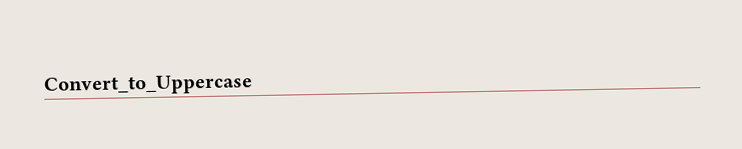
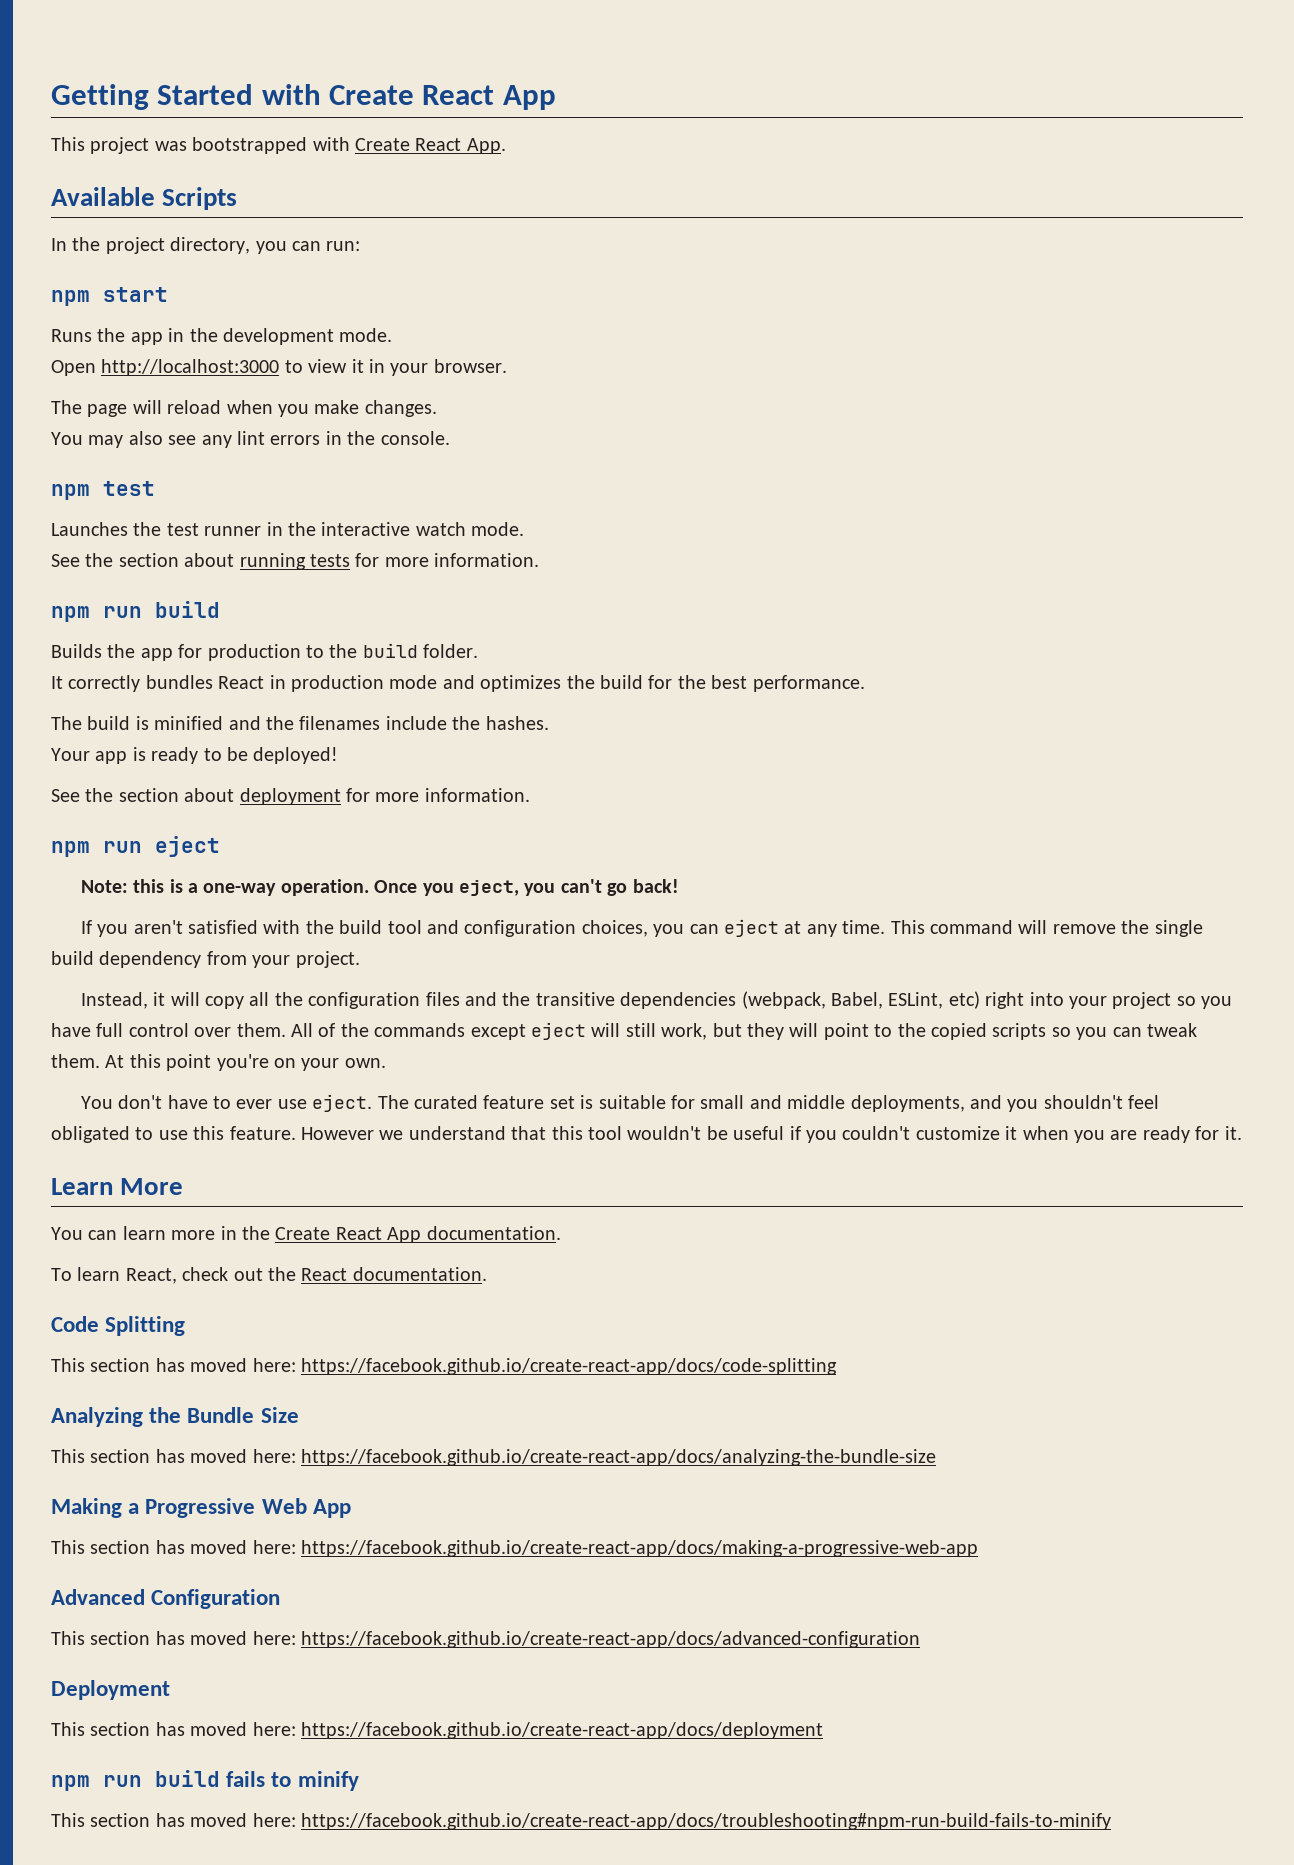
- Convert_to_Uppercase
+ Getting Started with Create React App
+ This project was bootstrapped with Create React App.
+ Available Scripts
+ In the project directory, you can run:
+ npm start
+ Runs the app in the development mode.
+ Open http://localhost:3000 to view it in your browser.
+ The page will reload when you make changes.
+ You may also see any lint errors in the console.
+ npm test
+ Launches the test runner in the interactive watch mode.
+ See the section about running tests for more information.
+ npm run build
+ Builds the app for production to the build folder.
+ It correctly bundles React in production mode and optimizes the build for the best performance.
+ The build is minified and the filenames include the hashes.
+ Your app is ready to be deployed!
+ See the section about deployment for more information.
+ npm run eject
+ Note: this is a one-way operation. Once you eject, you can't go back!
+ If you aren't satisfied with the build tool and configuration choices, you can eject at any time. This command will remove the single build dependency from your project.
+ Instead, it will copy all the configuration files and the transitive dependencies (webpack, Babel, ESLint, etc) right into your project so you have full control over them. All of the commands except eject will still work, but they will point to the copied scripts so you can tweak them. At this point you're on your own.
+ You don't have to ever use eject. The curated feature set is suitable for small and middle deployments, and you shouldn't feel obligated to use this feature. However we understand that this tool wouldn't be useful if you couldn't customize it when you are ready for it.
+ Learn More
+ You can learn more in the Create React App documentation.
+ To learn React, check out the React documentation.
+ Code Splitting
+ This section has moved here: https://facebook.github.io/create-react-app/docs/code-splitting
+ Analyzing the Bundle Size
+ This section has moved here: https://facebook.github.io/create-react-app/docs/analyzing-the-bundle-size
+ Making a Progressive Web App
+ This section has moved here: https://facebook.github.io/create-react-app/docs/making-a-progressive-web-app
+ Advanced Configuration
+ This section has moved here: https://facebook.github.io/create-react-app/docs/advanced-configuration
+ Deployment
+ This section has moved here: https://facebook.github.io/create-react-app/docs/deployment
+ npm run build fails to minify
+ This section has moved here: https://facebook.github.io/create-react-app/docs/troubleshooting#npm-run-build-fails-to-minify

